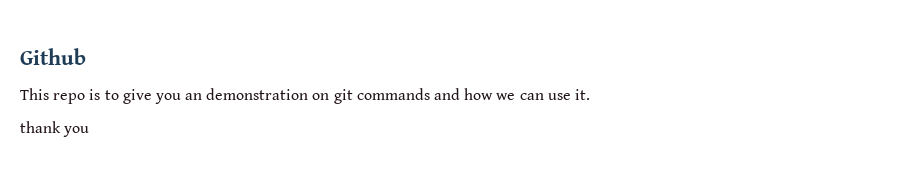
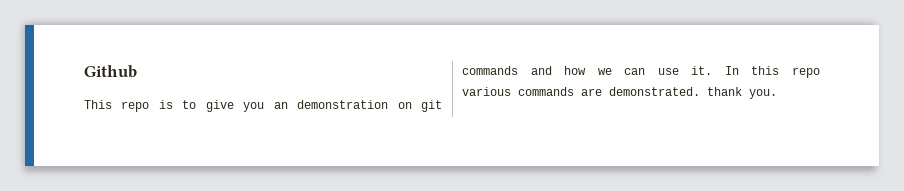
- This repo is to give you an demonstration on git commands and how we can use it.
- thank you
+ This repo is to give you an demonstration on git commands and how we can use it. In this repo various commands are demonstrated. thank you.

